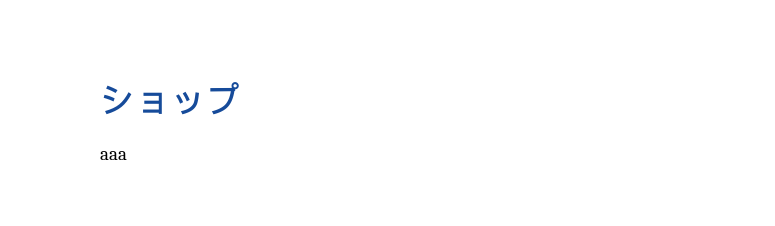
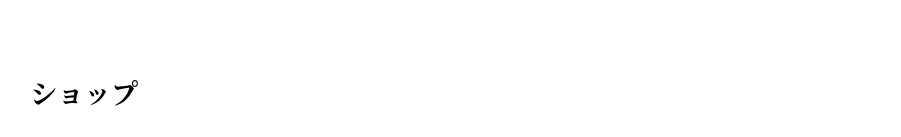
- aaa

